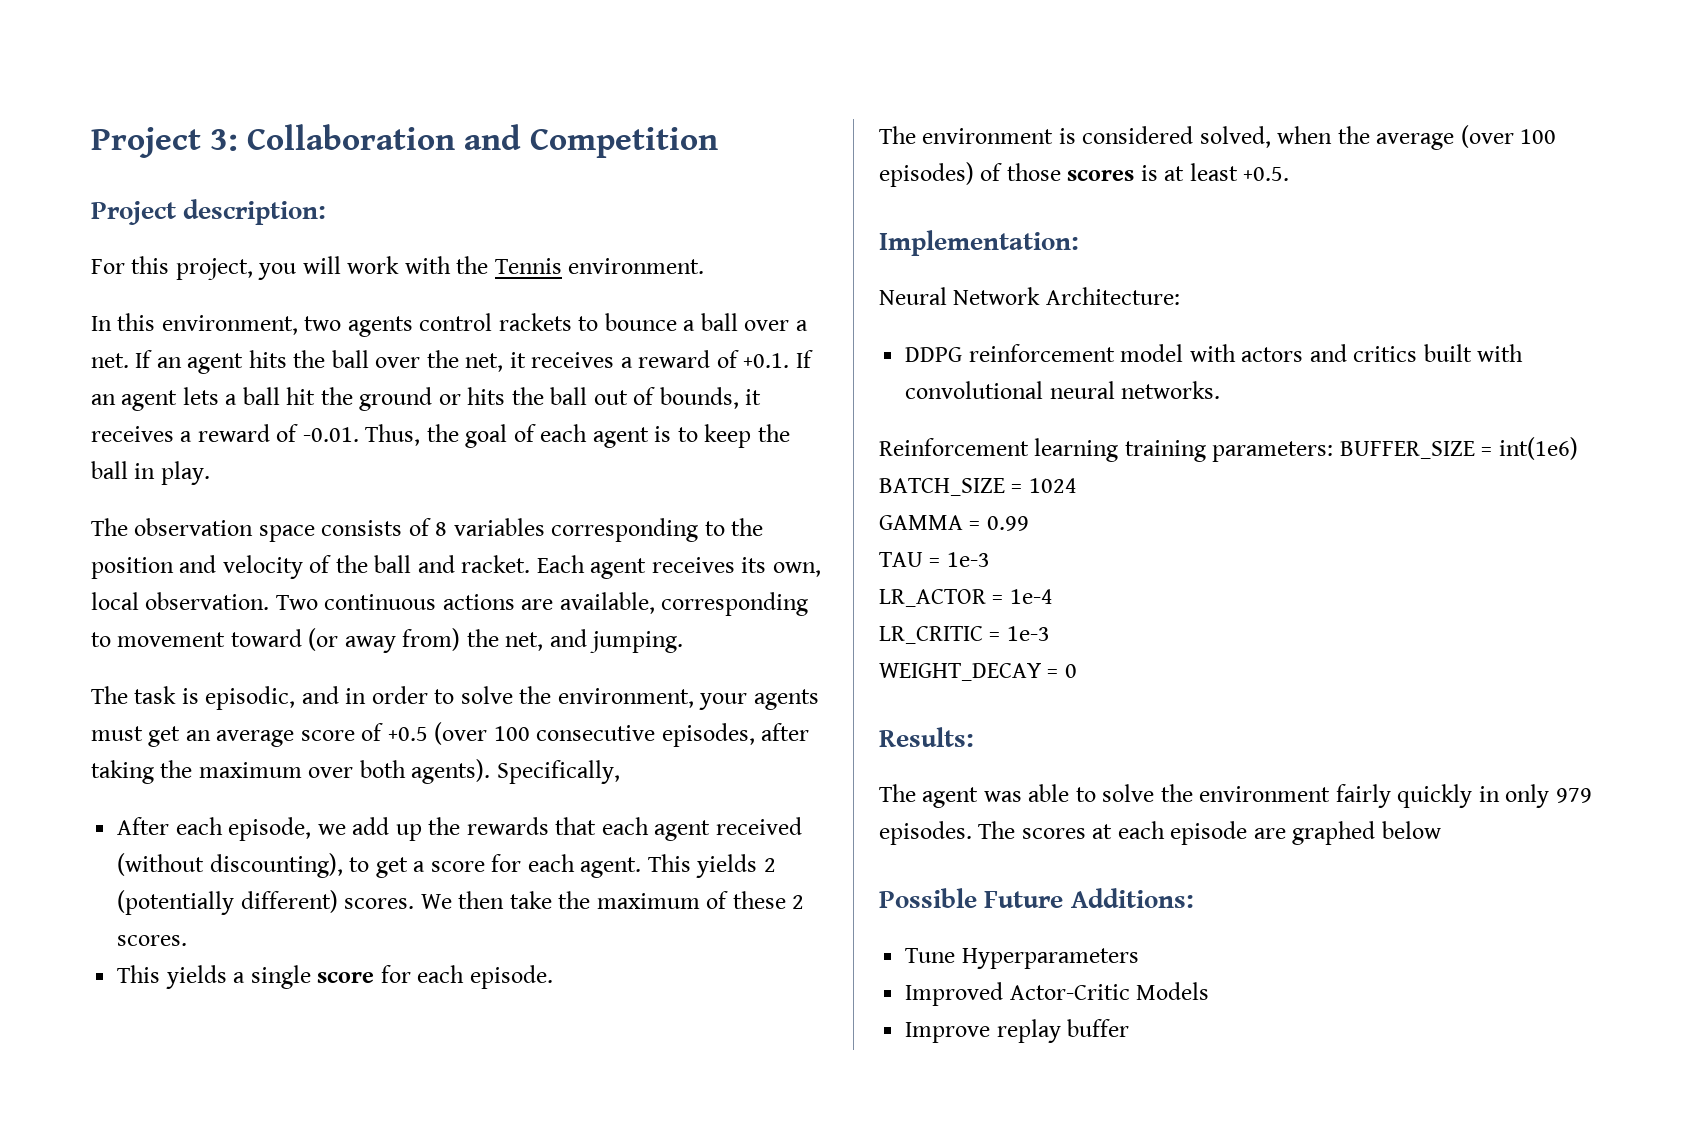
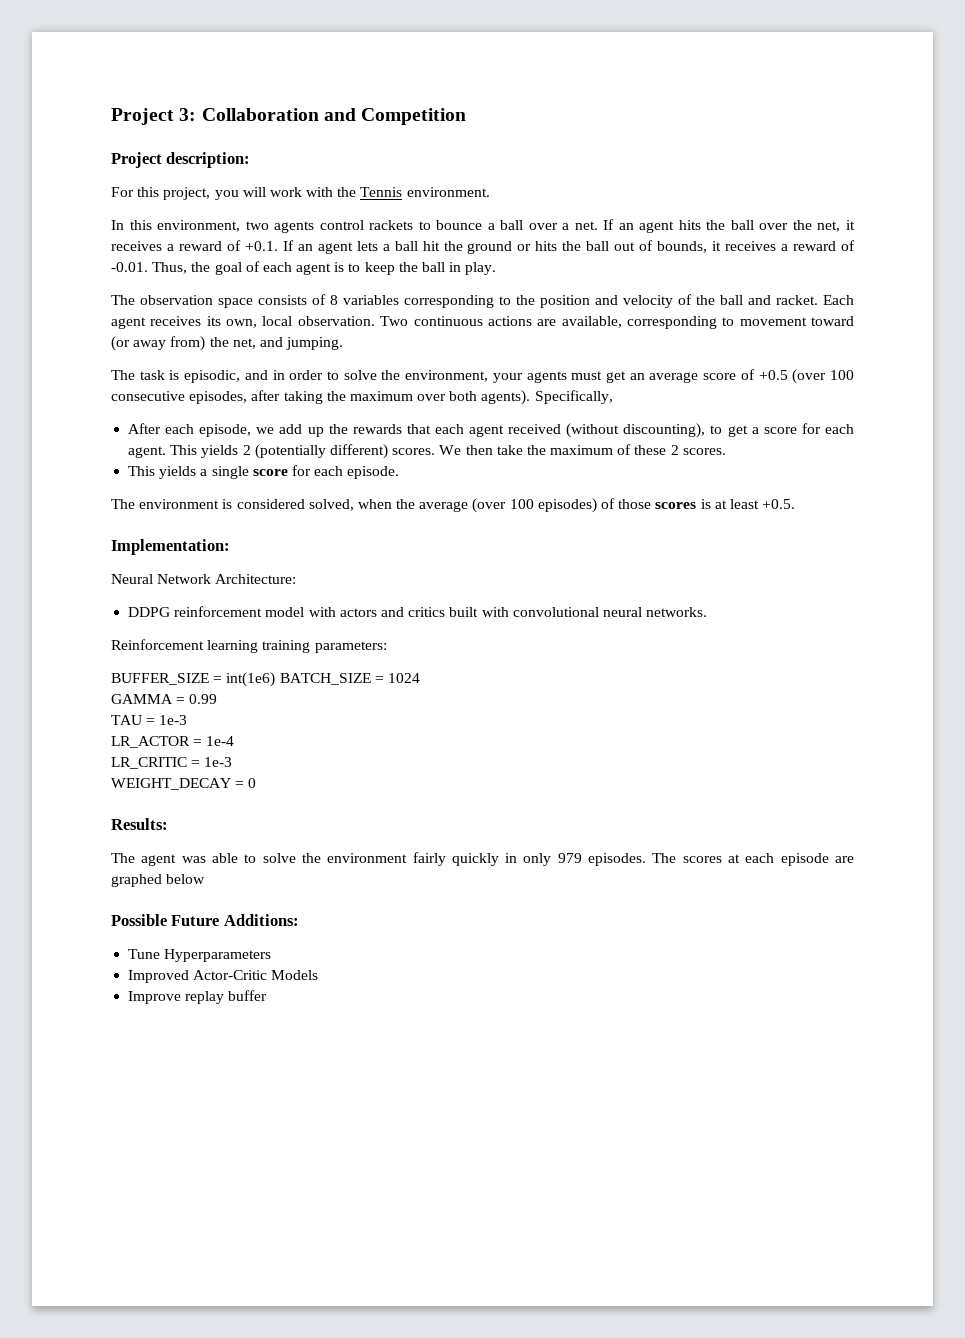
- Reinforcement learning training parameters: BUFFER_SIZE = int(1e6) BATCH_SIZE = 1024
+ Reinforcement learning training parameters:
+ BUFFER_SIZE = int(1e6) BATCH_SIZE = 1024

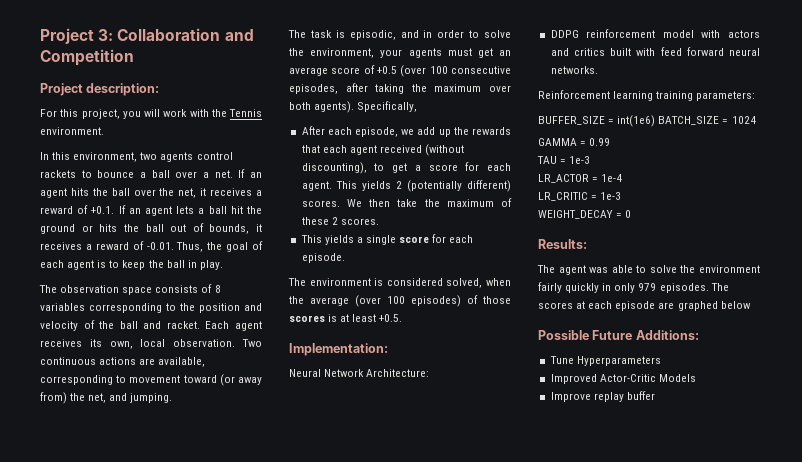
- DDPG reinforcement model with actors and critics built with convolutional neural networks.
+ DDPG reinforcement model with actors and critics built with feed forward neural networks.

